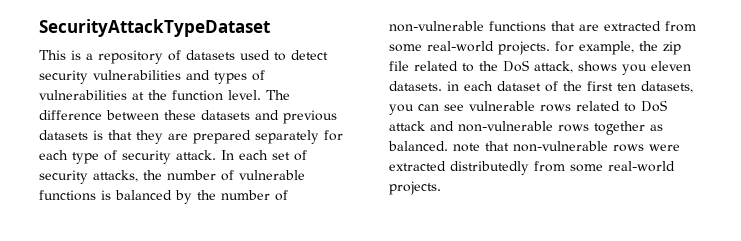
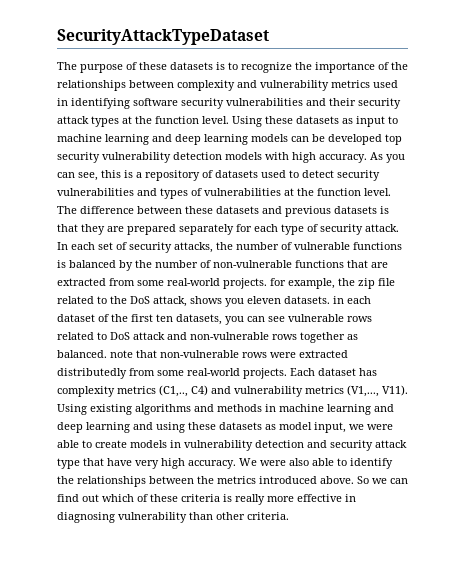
- This is a repository of datasets used to detect security vulnerabilities and types of vulnerabilities at the function level.
+ The purpose of these datasets is to recognize the importance of the relationships between complexity and vulnerability metrics used in identifying software security vulnerabilities and their security attack types at the function level. Using these datasets as input to machine learning and deep learning models can be developed top security vulnerability detection models with high accuracy. As you can see, this is a repository of datasets used to detect security vulnerabilities and types of vulnerabilities at the function level.
+ Each dataset has complexity metrics (C1,.., C4) and vulnerability metrics (V1,..., V11). Using existing algorithms and methods in machine learning and deep learning and using these datasets as model input, we were able to create models in vulnerability detection and security attack type that have very high accuracy. We were also able to identify the relationships between the metrics introduced above. So we can find out which of these criteria is really more effective in diagnosing vulnerability than other criteria.

